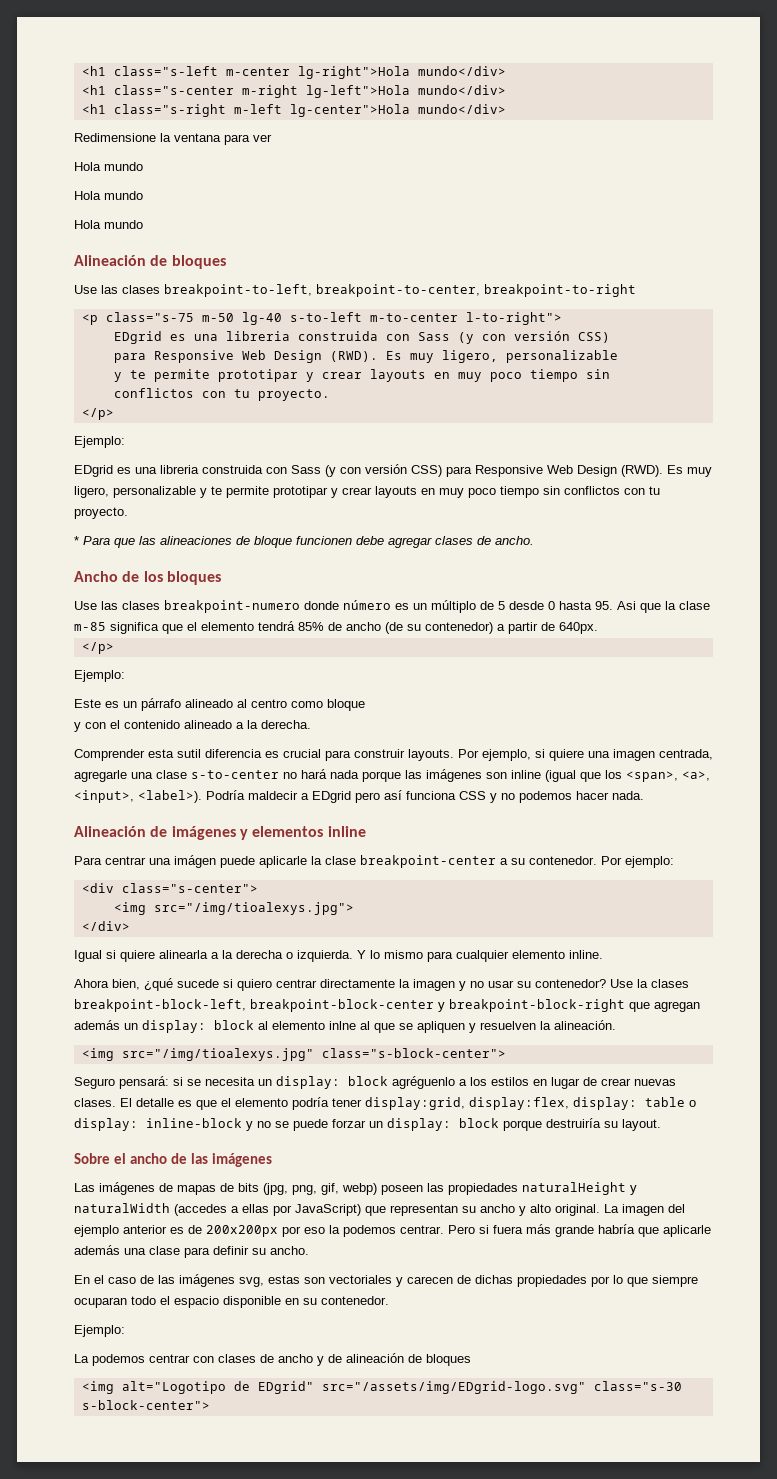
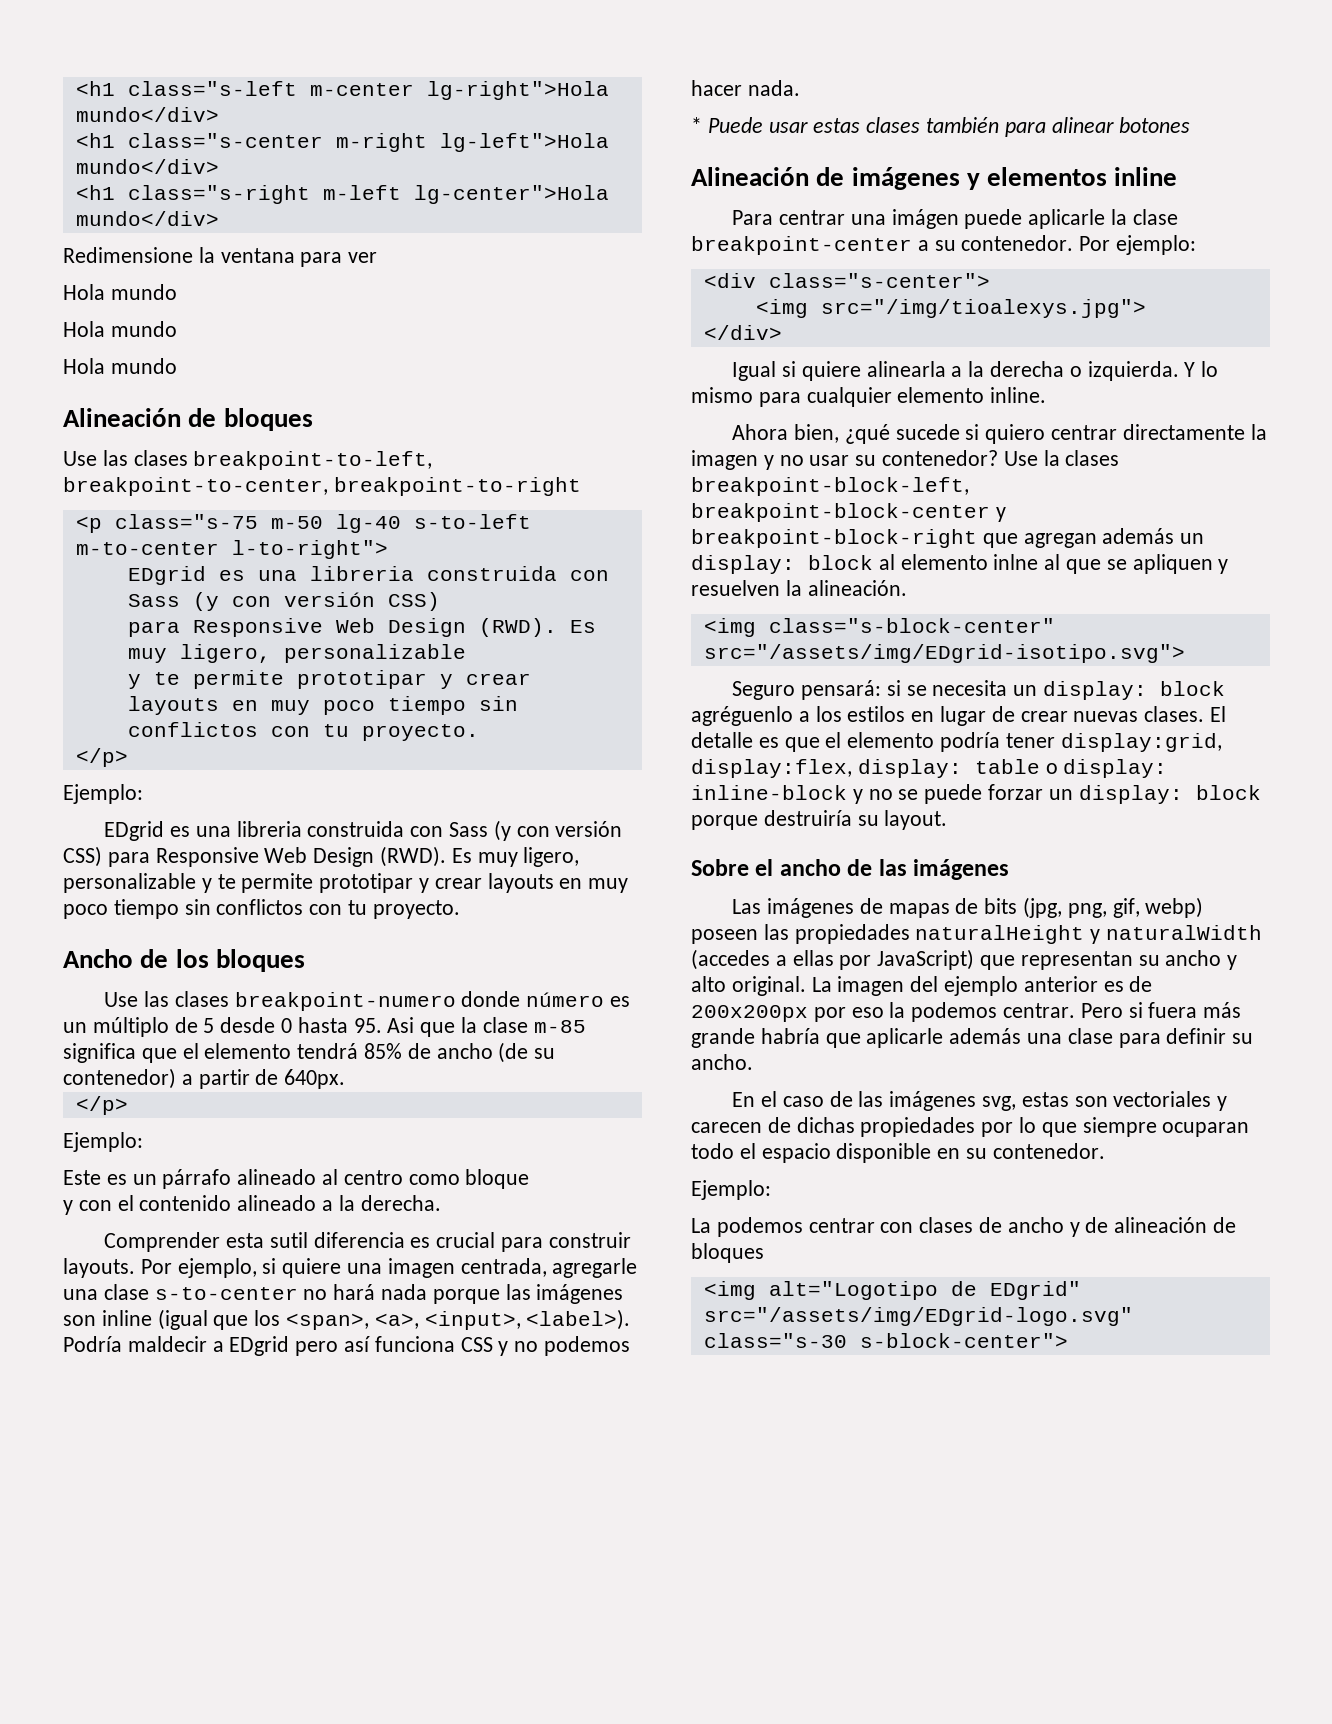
- * Para que las alineaciones de bloque funcionen debe agregar clases de ancho.
+ * Puede usar estas clases también para alinear botones
- <img src="/img/tioalexys.jpg" class="s-block-center">
+ <img class="s-block-center" src="/assets/img/EDgrid-isotipo.svg">

